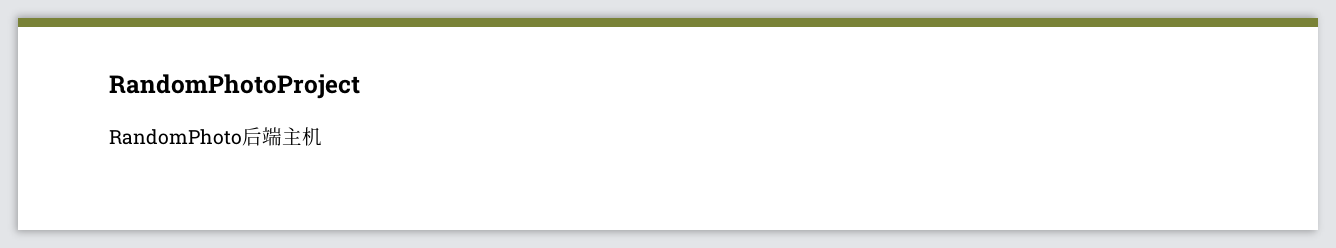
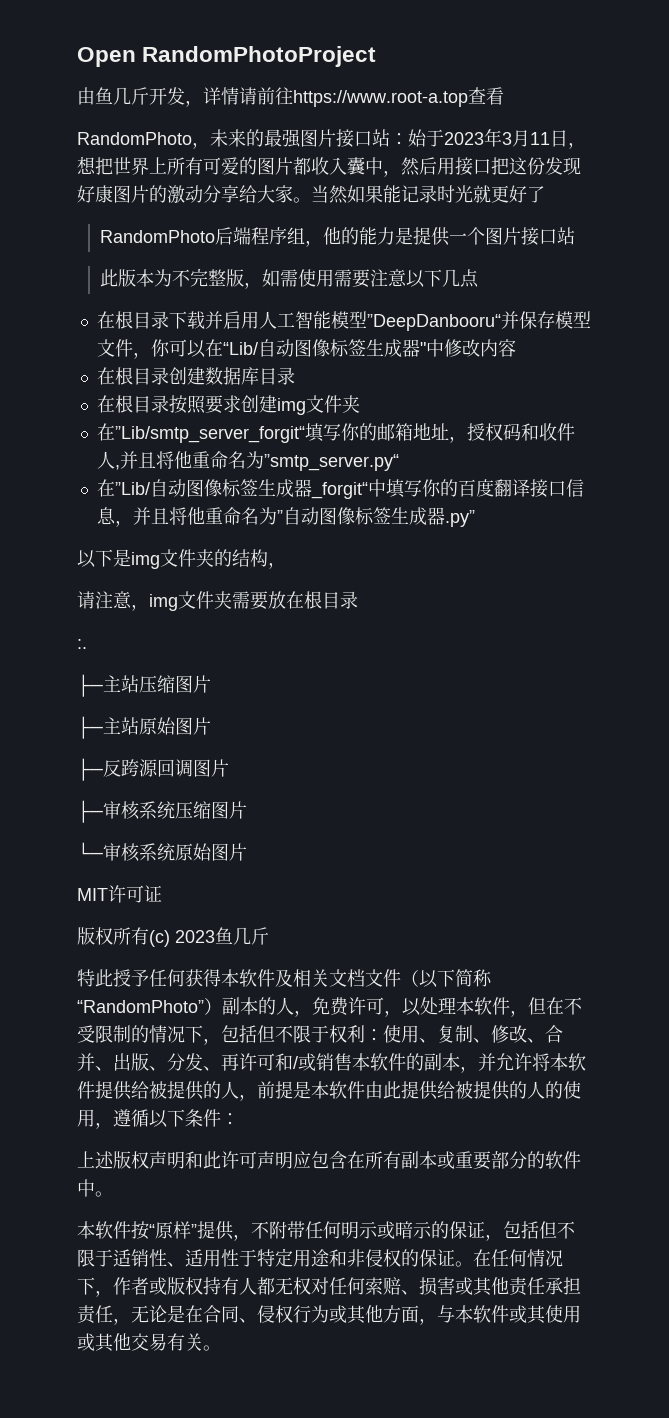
- RandomPhotoProject
+ Open RandomPhotoProject
- RandomPhoto后端主机
+ 由鱼几斤开发，详情请前往https://www.root-a.top查看
+ RandomPhoto，未来的最强图片接口站：始于2023年3月11日，想把世界上所有可爱的图片都收入囊中，然后用接口把这份发现好康图片的激动分享给大家。当然如果能记录时光就更好了
+ RandomPhoto后端程序组，他的能力是提供一个图片接口站
+ 此版本为不完整版，如需使用需要注意以下几点
+ 在根目录下载并启用人工智能模型”DeepDanbooru“并保存模型文件，你可以在“Lib/自动图像标签生成器"中修改内容
+ 在根目录创建数据库目录
+ 在根目录按照要求创建img文件夹
+ 在”Lib/smtp_server_forgit“填写你的邮箱地址，授权码和收件人,并且将他重命名为”smtp_server.py“
+ 在”Lib/自动图像标签生成器_forgit“中填写你的百度翻译接口信息，并且将他重命名为”自动图像标签生成器.py”
+ 以下是img文件夹的结构，
+ 请注意，img文件夹需要放在根目录
+ :.
+ ├─主站压缩图片
+ ├─主站原始图片
+ ├─反跨源回调图片
+ ├─审核系统压缩图片
+ └─审核系统原始图片
+ MIT许可证
+ 版权所有(c) 2023鱼几斤
+ 特此授予任何获得本软件及相关文档文件（以下简称“RandomPhoto”）副本的人，免费许可，以处理本软件，但在不受限制的情况下，包括但不限于权利：使用、复制、修改、合并、出版、分发、再许可和/或销售本软件的副本，并允许将本软件提供给被提供的人，前提是本软件由此提供给被提供的人的使用，遵循以下条件：
+ 上述版权声明和此许可声明应包含在所有副本或重要部分的软件中。
+ 本软件按“原样”提供，不附带任何明示或暗示的保证，包括但不限于适销性、适用性于特定用途和非侵权的保证。在任何情况下，作者或版权持有人都无权对任何索赔、损害或其他责任承担责任，无论是在合同、侵权行为或其他方面，与本软件或其使用或其他交易有关。

